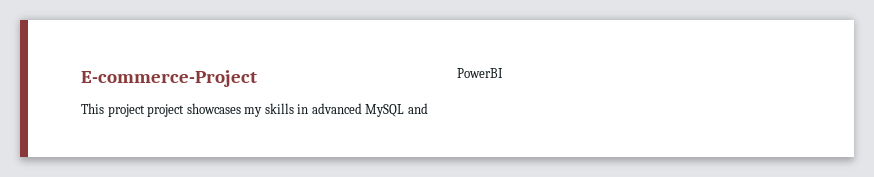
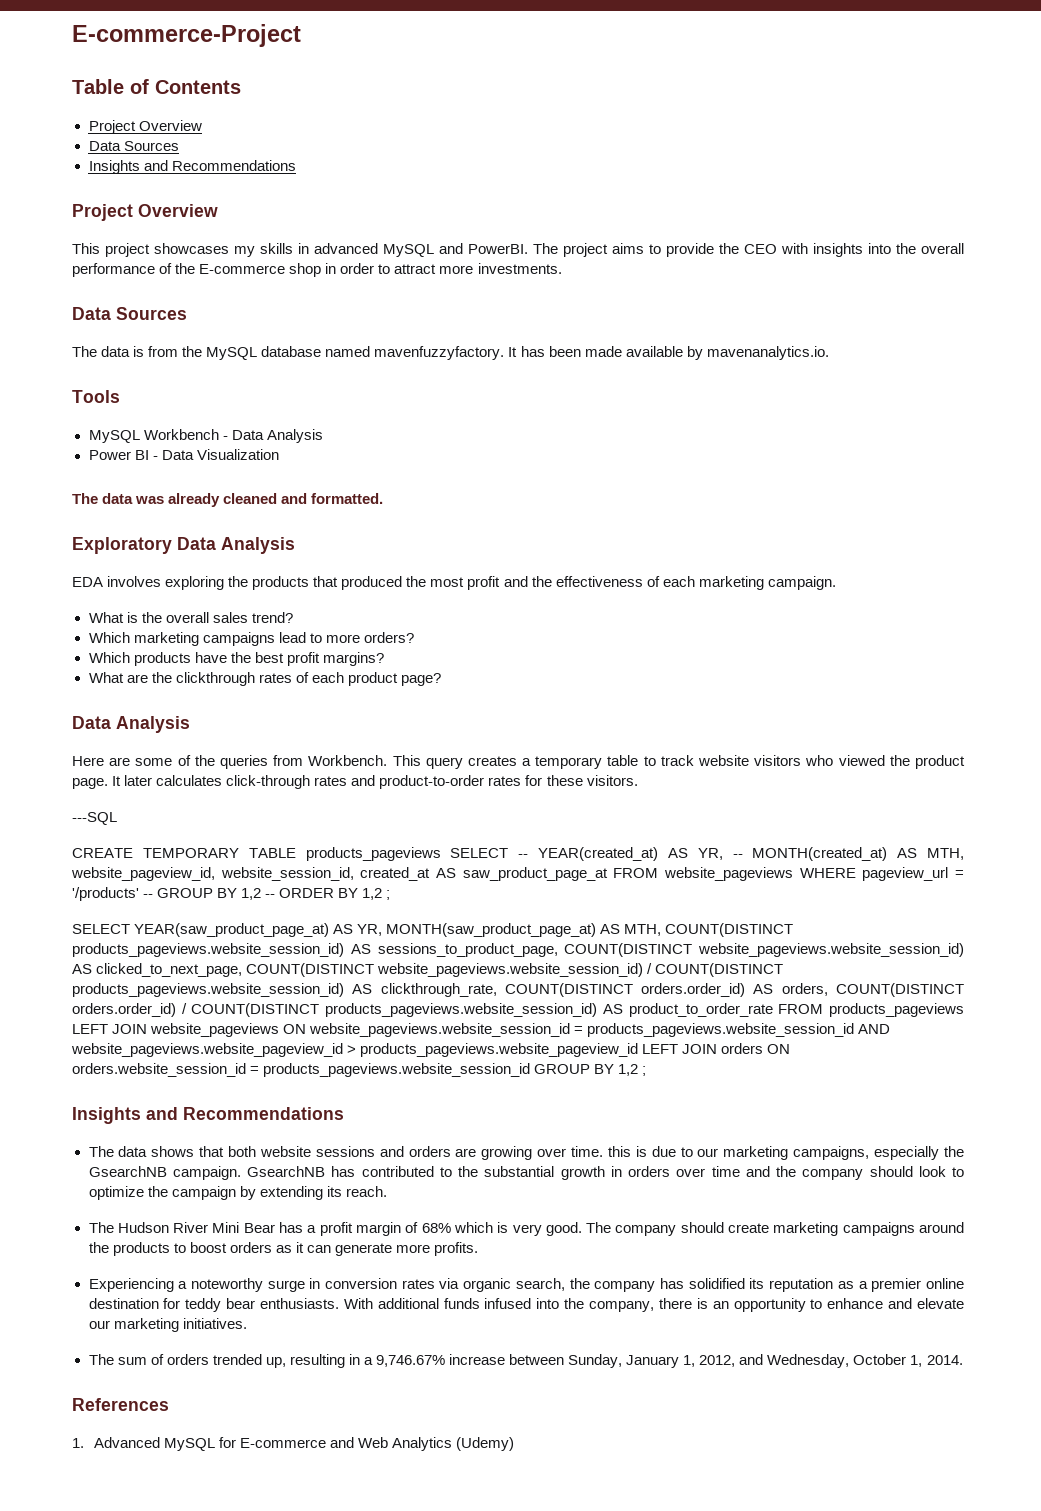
+ Table of Contents
+ Project Overview
+ Data Sources
+ Insights and Recommendations
+ Project Overview
- This project project showcases my skills in advanced MySQL and PowerBI
+ This project showcases my skills in advanced MySQL and PowerBI. The project aims to provide the CEO with insights into the overall performance of the E-commerce shop in order to attract more investments.
+ Data Sources
+ The data is from the MySQL database named mavenfuzzyfactory. It has been made available by mavenanalytics.io.
+ Tools
+ MySQL Workbench - Data Analysis
+ Power BI - Data Visualization
+ The data was already cleaned and formatted.
+ Exploratory Data Analysis
+ EDA involves exploring the products that produced the most profit and the effectiveness of each marketing campaign.
+ What is the overall sales trend?
+ Which marketing campaigns lead to more orders?
+ Which products have the best profit margins?
+ What are the clickthrough rates of each product page?
+ Data Analysis
+ Here are some of the queries from Workbench. This query creates a temporary table to track website visitors who viewed the product page. It later calculates click-through rates and product-to-order rates for these visitors.
+ ---SQL
+ CREATE TEMPORARY TABLE products_pageviews SELECT -- YEAR(created_at) AS YR, -- MONTH(created_at) AS MTH, website_pageview_id, website_session_id, created_at AS saw_product_page_at FROM website_pageviews WHERE pageview_url = '/products' -- GROUP BY 1,2 -- ORDER BY 1,2 ;
+ SELECT YEAR(saw_product_page_at) AS YR, MONTH(saw_product_page_at) AS MTH, COUNT(DISTINCT products_pageviews.website_session_id) AS sessions_to_product_page, COUNT(DISTINCT website_pageviews.website_session_id) AS clicked_to_next_page, COUNT(DISTINCT website_pageviews.website_session_id) / COUNT(DISTINCT products_pageviews.website_session_id) AS clickthrough_rate, COUNT(DISTINCT orders.order_id) AS orders, COUNT(DISTINCT orders.order_id) / COUNT(DISTINCT products_pageviews.website_session_id) AS product_to_order_rate FROM products_pageviews LEFT JOIN website_pageviews ON website_pageviews.website_session_id = products_pageviews.website_session_id AND website_pageviews.website_pageview_id > products_pageviews.website_pageview_id LEFT JOIN orders ON orders.website_session_id = products_pageviews.website_session_id GROUP BY 1,2 ;
+ Insights and Recommendations
+ The data shows that both website sessions and orders are growing over time. this is due to our marketing campaigns, especially the GsearchNB campaign. GsearchNB has contributed to the substantial growth in orders over time and the company should look to optimize the campaign by extending its reach.
+ The Hudson River Mini Bear has a profit margin of 68% which is very good. The company should create marketing campaigns around the products to boost orders as it can generate more profits.
+ Experiencing a noteworthy surge in conversion rates via organic search, the company has solidified its reputation as a premier online destination for teddy bear enthusiasts. With additional funds infused into the company, there is an opportunity to enhance and elevate our marketing initiatives.
+ The sum of orders trended up, resulting in a 9,746.67% increase between Sunday, January 1, 2012, and Wednesday, October 1, 2014.
+ References
+ 1. Advanced MySQL for E-commerce and Web Analytics (Udemy)

